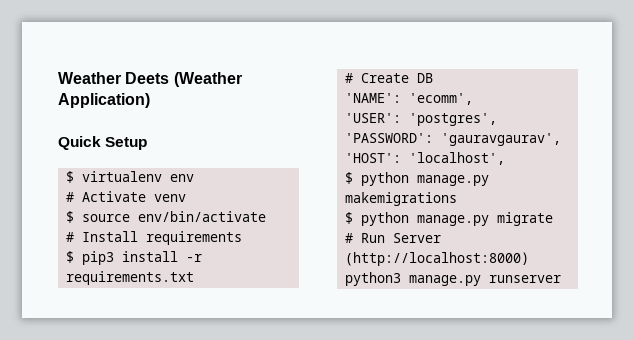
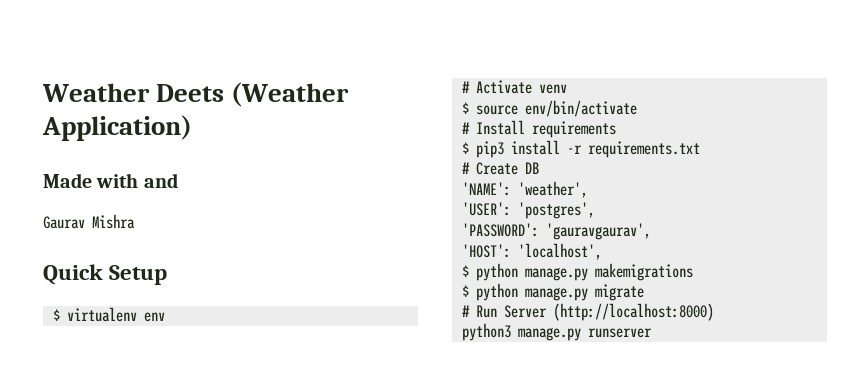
+ Made with and
+ Gaurav Mishra
- 'NAME': 'ecomm',
+ 'NAME': 'weather',

